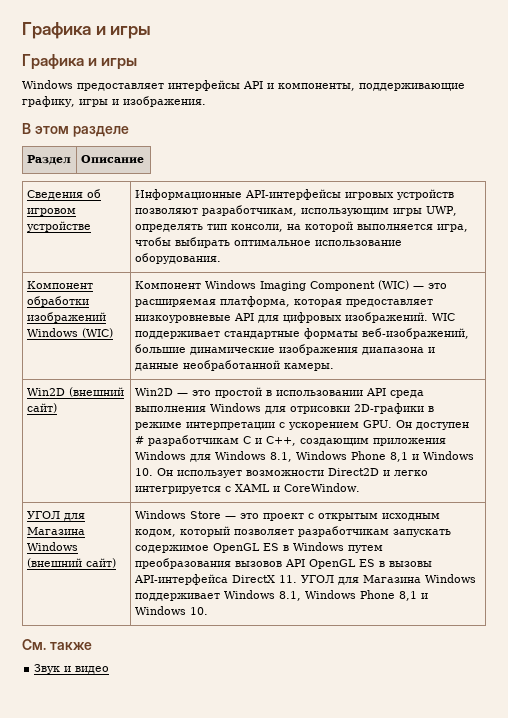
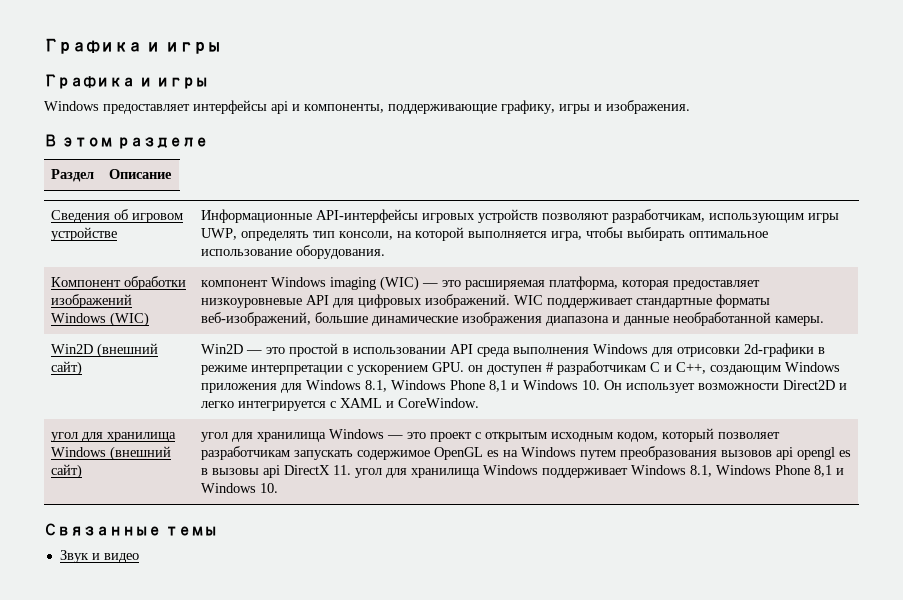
- Windows предоставляет интерфейсы API и компоненты, поддерживающие графику, игры и изображения.
+ Windows предоставляет интерфейсы api и компоненты, поддерживающие графику, игры и изображения.
- Компонент обработки изображений Windows (WIC) | Компонент Windows Imaging Component (WIC) — это расширяемая платформа, которая предоставляет низкоуровневые API для цифровых изображений. WIC поддерживает стандартные форматы веб-изображений, большие динамические изображения диапазона и данные необработанной камеры.
+ Компонент обработки изображений Windows (WIC) | компонент Windows imaging (WIC) — это расширяемая платформа, которая предоставляет низкоуровневые API для цифровых изображений. WIC поддерживает стандартные форматы веб-изображений, большие динамические изображения диапазона и данные необработанной камеры.
- Win2D — это простой в использовании API среда выполнения Windows для отрисовки 2D-графики в режиме интерпретации с ускорением GPU. Он доступен # разработчикам C и C++, создающим приложения Windows для Windows 8.1, Windows Phone 8,1 и Windows 10. Он использует возможности Direct2D и легко интегрируется с XAML и CoreWindow.
+ Win2D — это простой в использовании API среда выполнения Windows для отрисовки 2d-графики в режиме интерпретации с ускорением GPU. он доступен # разработчикам C и C++, создающим Windows приложения для Windows 8.1, Windows Phone 8,1 и Windows 10. Он использует возможности Direct2D и легко интегрируется с XAML и CoreWindow.
- УГОЛ для Магазина Windows (внешний сайт)
+ угол для хранилища Windows (внешний сайт)
- Windows Store — это проект с открытым исходным кодом, который позволяет разработчикам запускать содержимое OpenGL ES в Windows путем преобразования вызовов API OpenGL ES в вызовы API-интерфейса DirectX 11. УГОЛ для Магазина Windows поддерживает Windows 8.1, Windows Phone 8,1 и Windows 10.
+ угол для хранилища Windows — это проект с открытым исходным кодом, который позволяет разработчикам запускать содержимое OpenGL es на Windows путем преобразования вызовов api opengl es в вызовы api DirectX 11. угол для хранилища Windows поддерживает Windows 8.1, Windows Phone 8,1 и Windows 10.
- См. также
+ Связанные темы

